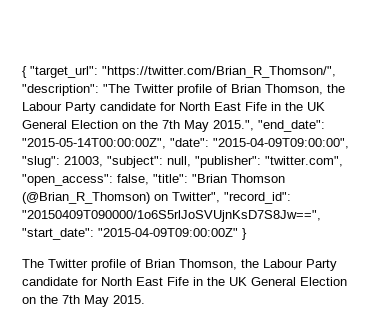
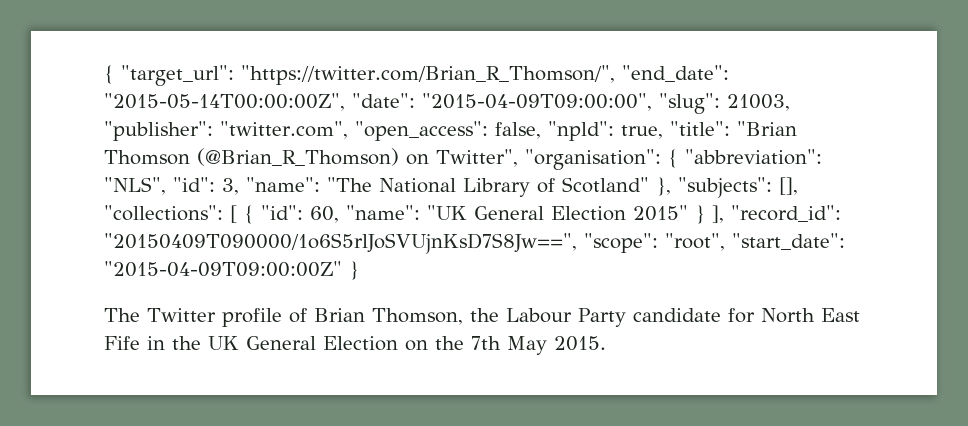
- { "target_url": "https://twitter.com/Brian_R_Thomson/", "description": "The Twitter profile of Brian Thomson, the Labour Party candidate for North East Fife in the UK General Election on the 7th May 2015.", "end_date": "2015-05-14T00:00:00Z", "date": "2015-04-09T09:00:00", "slug": 21003, "subject": null, "publisher": "twitter.com", "open_access": false, "title": "Brian Thomson (@Brian_R_Thomson) on Twitter", "record_id": "20150409T090000/1o6S5rlJoSVUjnKsD7S8Jw==", "start_date": "2015-04-09T09:00:00Z" }
+ { "target_url": "https://twitter.com/Brian_R_Thomson/", "end_date": "2015-05-14T00:00:00Z", "date": "2015-04-09T09:00:00", "slug": 21003, "publisher": "twitter.com", "open_access": false, "npld": true, "title": "Brian Thomson (@Brian_R_Thomson) on Twitter", "organisation": { "abbreviation": "NLS", "id": 3, "name": "The National Library of Scotland" }, "subjects": [], "collections": [ { "id": 60, "name": "UK General Election 2015" } ], "record_id": "20150409T090000/1o6S5rlJoSVUjnKsD7S8Jw==", "scope": "root", "start_date": "2015-04-09T09:00:00Z" }

